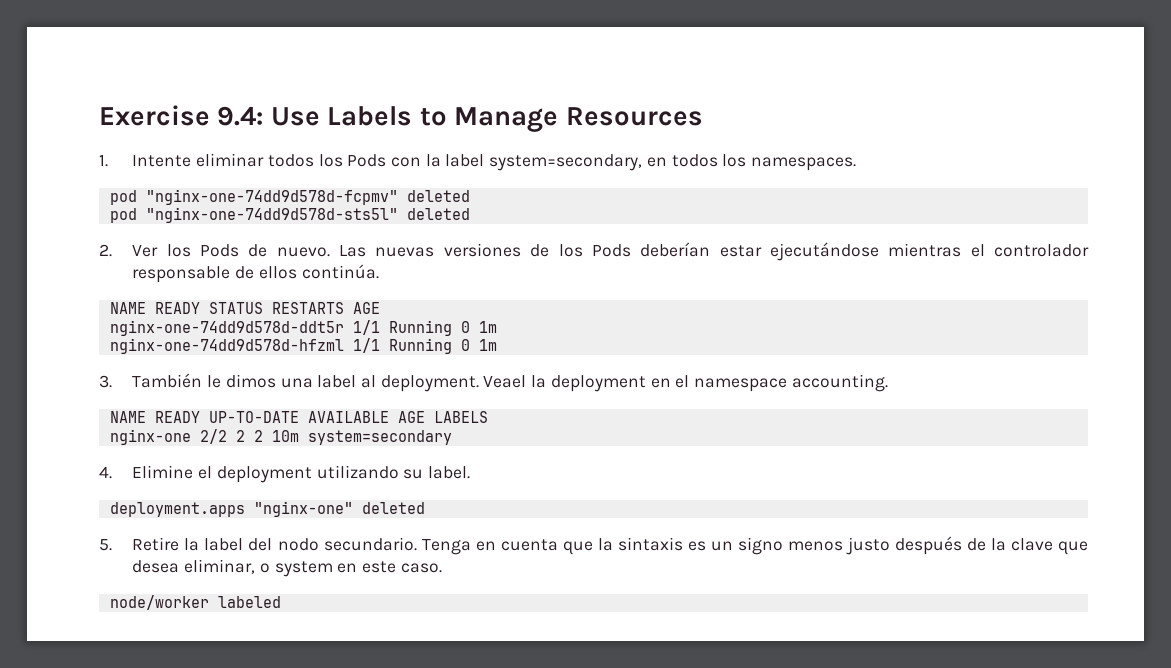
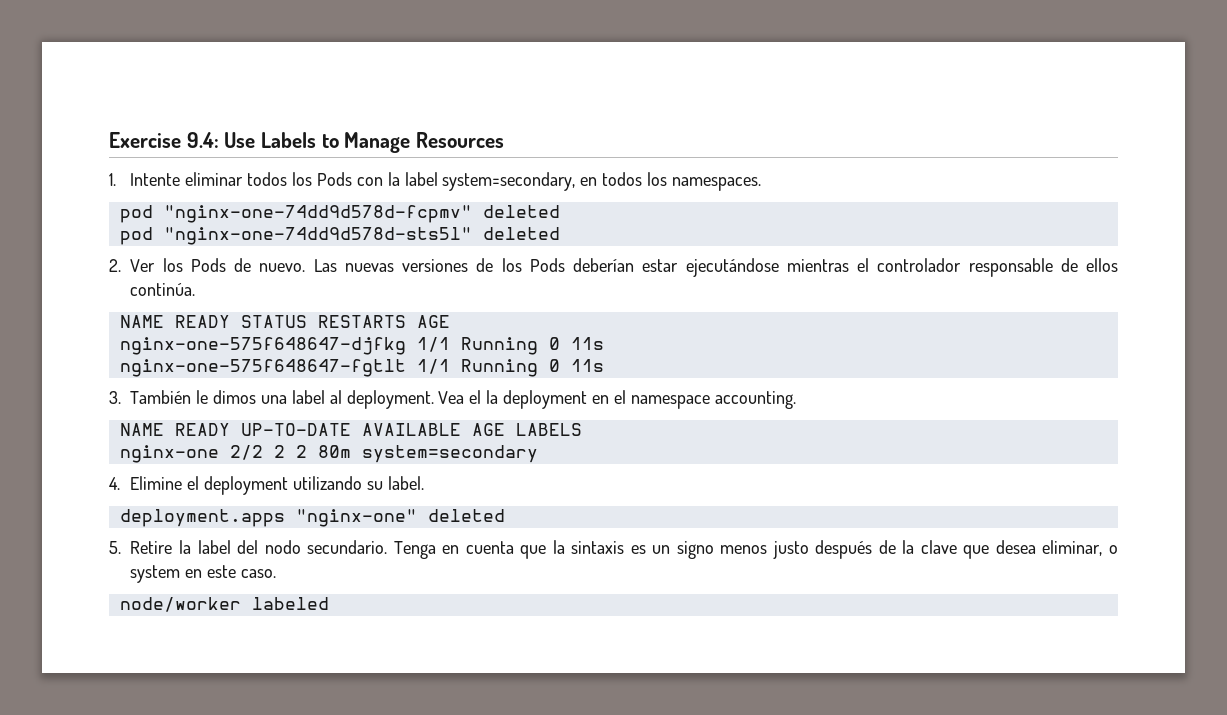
- nginx-one-74dd9d578d-ddt5r 1/1 Running 0 1m
- nginx-one-74dd9d578d-hfzml 1/1 Running 0 1m
+ nginx-one-575f648647-djfkg 1/1 Running 0 11s
+ nginx-one-575f648647-fgtlt 1/1 Running 0 11s
- Veael la deployment en el namespace accounting.
+ Vea el la deployment en el namespace accounting.
- nginx-one 2/2 2 2 10m system=secondary
+ nginx-one 2/2 2 2 80m system=secondary

